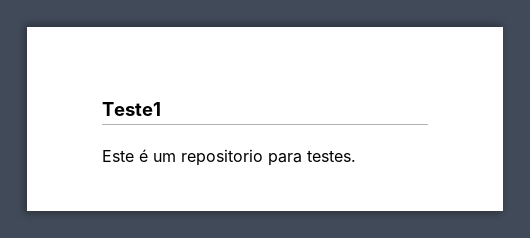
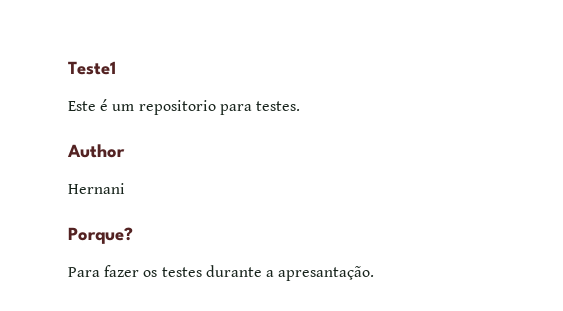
+ Author
+ Hernani
+ Porque?
+ Para fazer os testes durante a apresantação.

